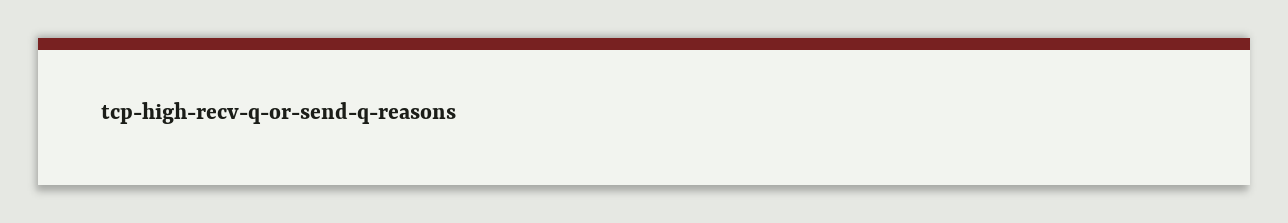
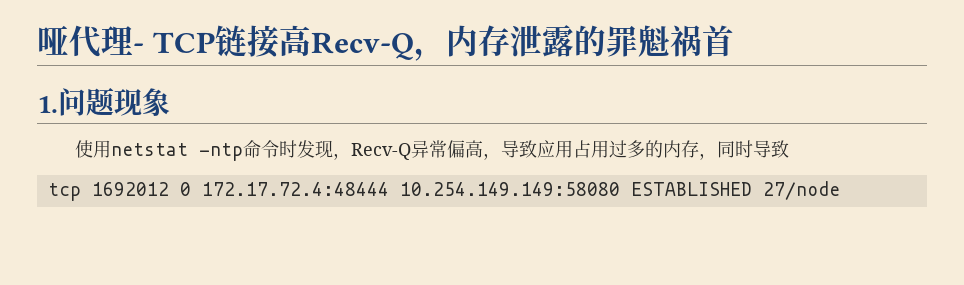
- tcp-high-recv-q-or-send-q-reasons
+ 哑代理- TCP链接高Recv-Q，内存泄露的罪魁祸首
+ 1.问题现象
+ 使用netstat -ntp命令时发现，Recv-Q异常偏高，导致应用占用过多的内存，同时导致
+ tcp 1692012 0 172.17.72.4:48444 10.254.149.149:58080 ESTABLISHED 27/node

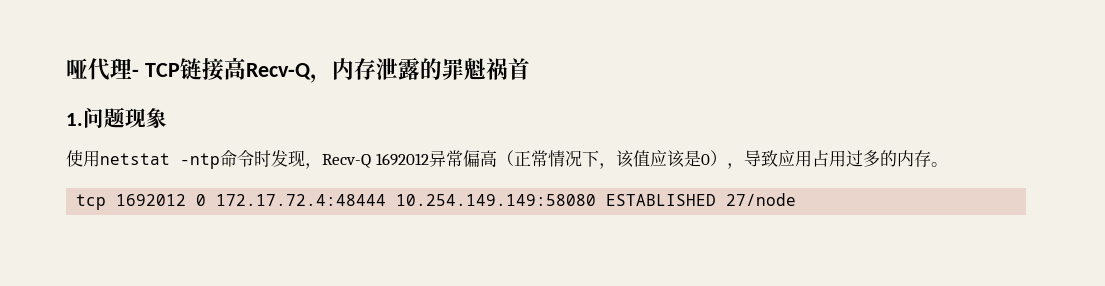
- 使用netstat -ntp命令时发现，Recv-Q异常偏高，导致应用占用过多的内存，同时导致
+ 使用netstat -ntp命令时发现，Recv-Q 1692012异常偏高（正常情况下，该值应该是0），导致应用占用过多的内存。

